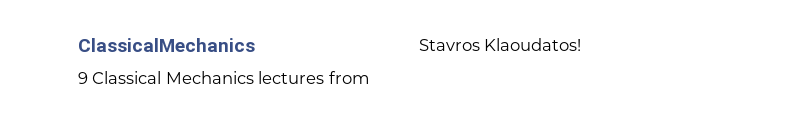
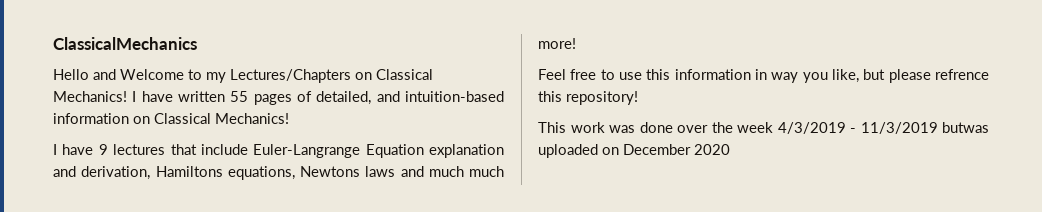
- 9 Classical Mechanics lectures from Stavros Klaoudatos!
+ Hello and Welcome to my Lectures/Chapters on Classical Mechanics! I have written 55 pages of detailed, and intuition-based information on Classical Mechanics!
+ I have 9 lectures that include Euler-Langrange Equation explanation and derivation, Hamiltons equations, Newtons laws and much much more!
+ Feel free to use this information in way you like, but please refrence this repository!
+ This work was done over the week 4/3/2019 - 11/3/2019 butwas uploaded on December 2020

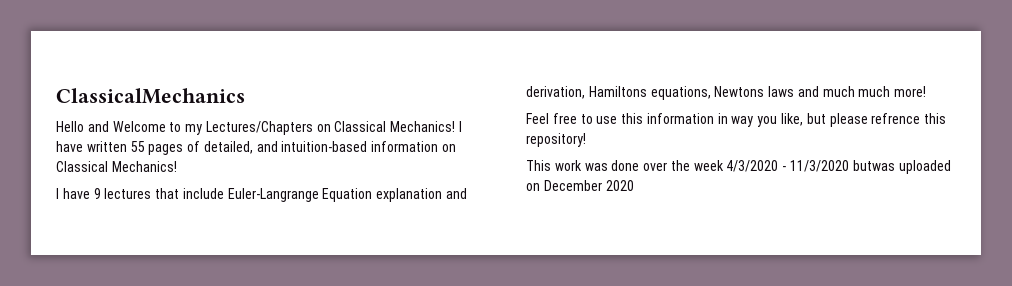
- This work was done over the week 4/3/2019 - 11/3/2019 butwas uploaded on December 2020
+ This work was done over the week 4/3/2020 - 11/3/2020 butwas uploaded on December 2020

